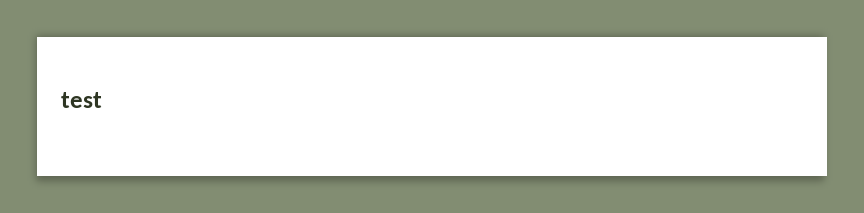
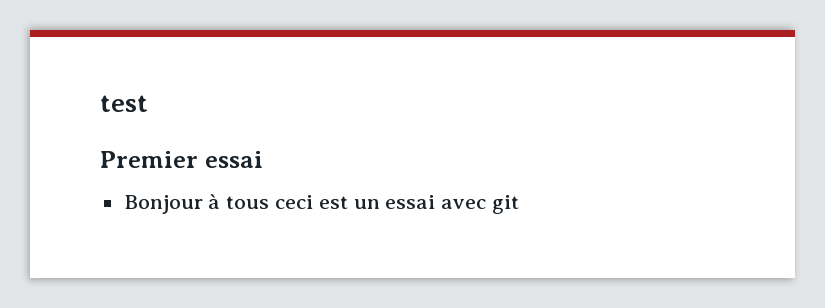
+ Premier essai
+ Bonjour à tous ceci est un essai avec git

